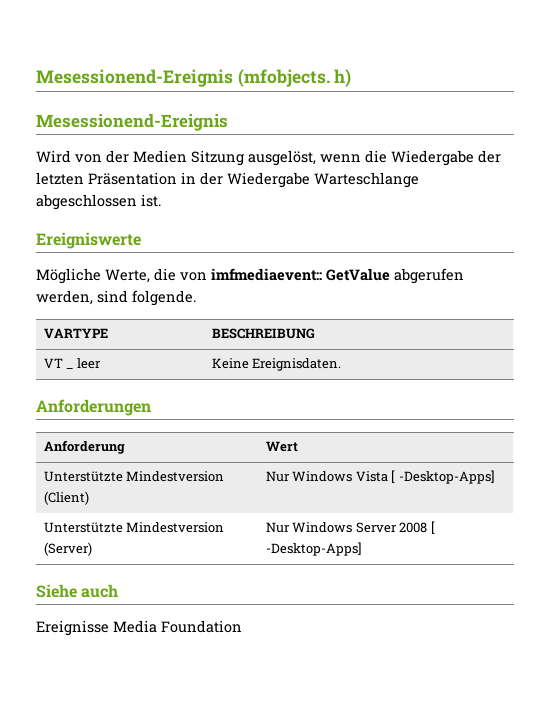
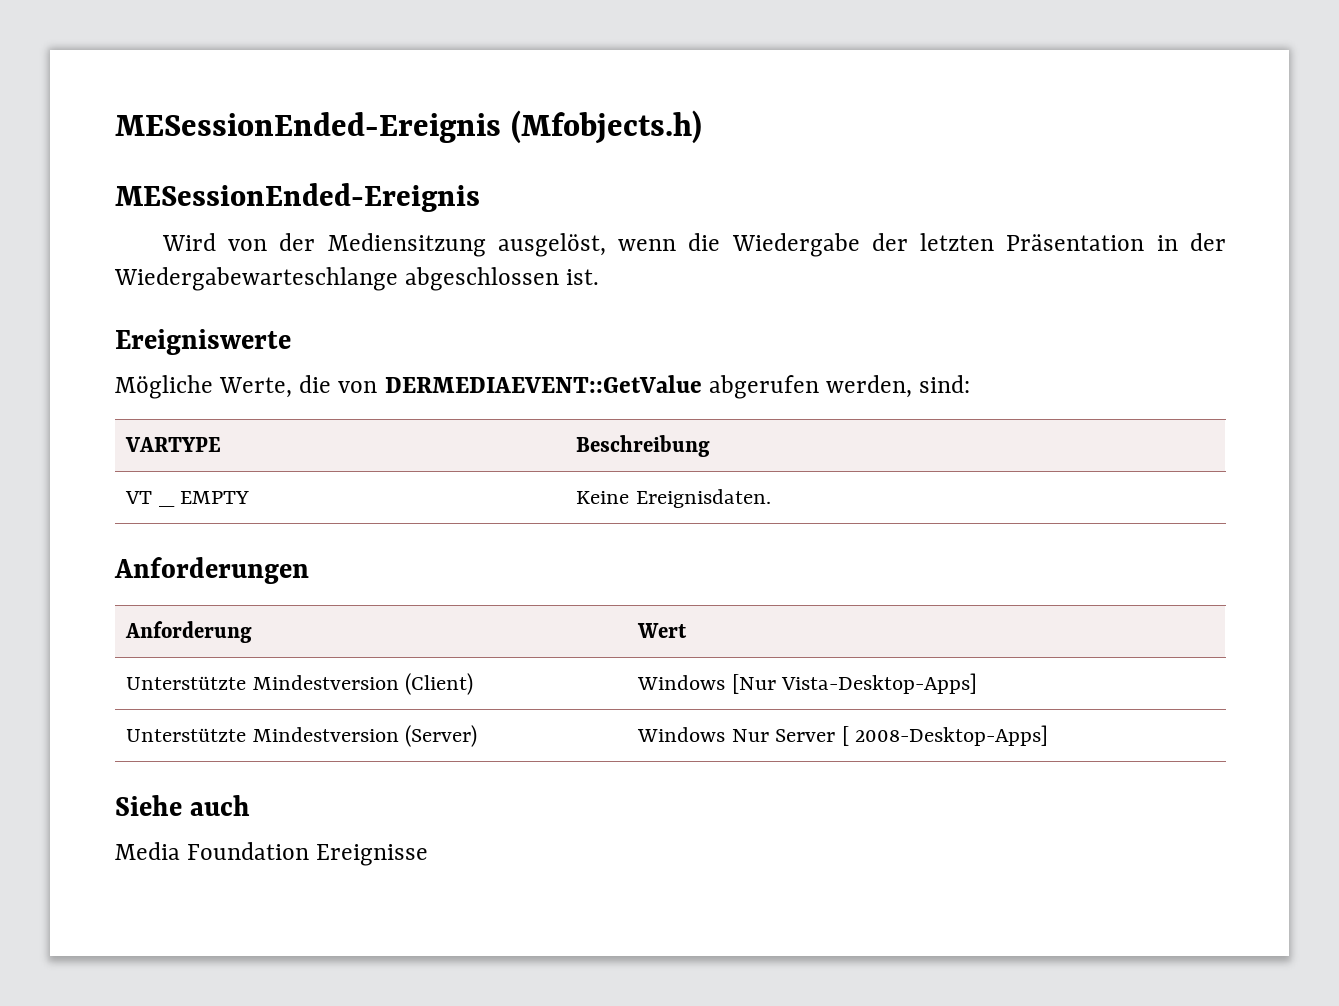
- Mesessionend-Ereignis (mfobjects. h)
- Mesessionend-Ereignis
+ MESessionEnded-Ereignis (Mfobjects.h)
+ MESessionEnded-Ereignis
- Wird von der Medien Sitzung ausgelöst, wenn die Wiedergabe der letzten Präsentation in der Wiedergabe Warteschlange abgeschlossen ist.
+ Wird von der Mediensitzung ausgelöst, wenn die Wiedergabe der letzten Präsentation in der Wiedergabewarteschlange abgeschlossen ist.
- Mögliche Werte, die von imfmediaevent:: GetValue abgerufen werden, sind folgende.
+ Mögliche Werte, die von DERMEDIAEVENT::GetValue abgerufen werden, sind:
- VARTYPE | BESCHREIBUNG
+ VARTYPE | Beschreibung
- VT _ leer | Keine Ereignisdaten.
+ VT _ EMPTY | Keine Ereignisdaten.
- Unterstützte Mindestversion (Client) | Nur Windows Vista [ -Desktop-Apps]
- Unterstützte Mindestversion (Server) | Nur Windows Server 2008 [ -Desktop-Apps]
+ Unterstützte Mindestversion (Client) | Windows [Nur Vista-Desktop-Apps]
+ Unterstützte Mindestversion (Server) | Windows Nur Server [ 2008-Desktop-Apps]
- Ereignisse Media Foundation
+ Media Foundation Ereignisse

